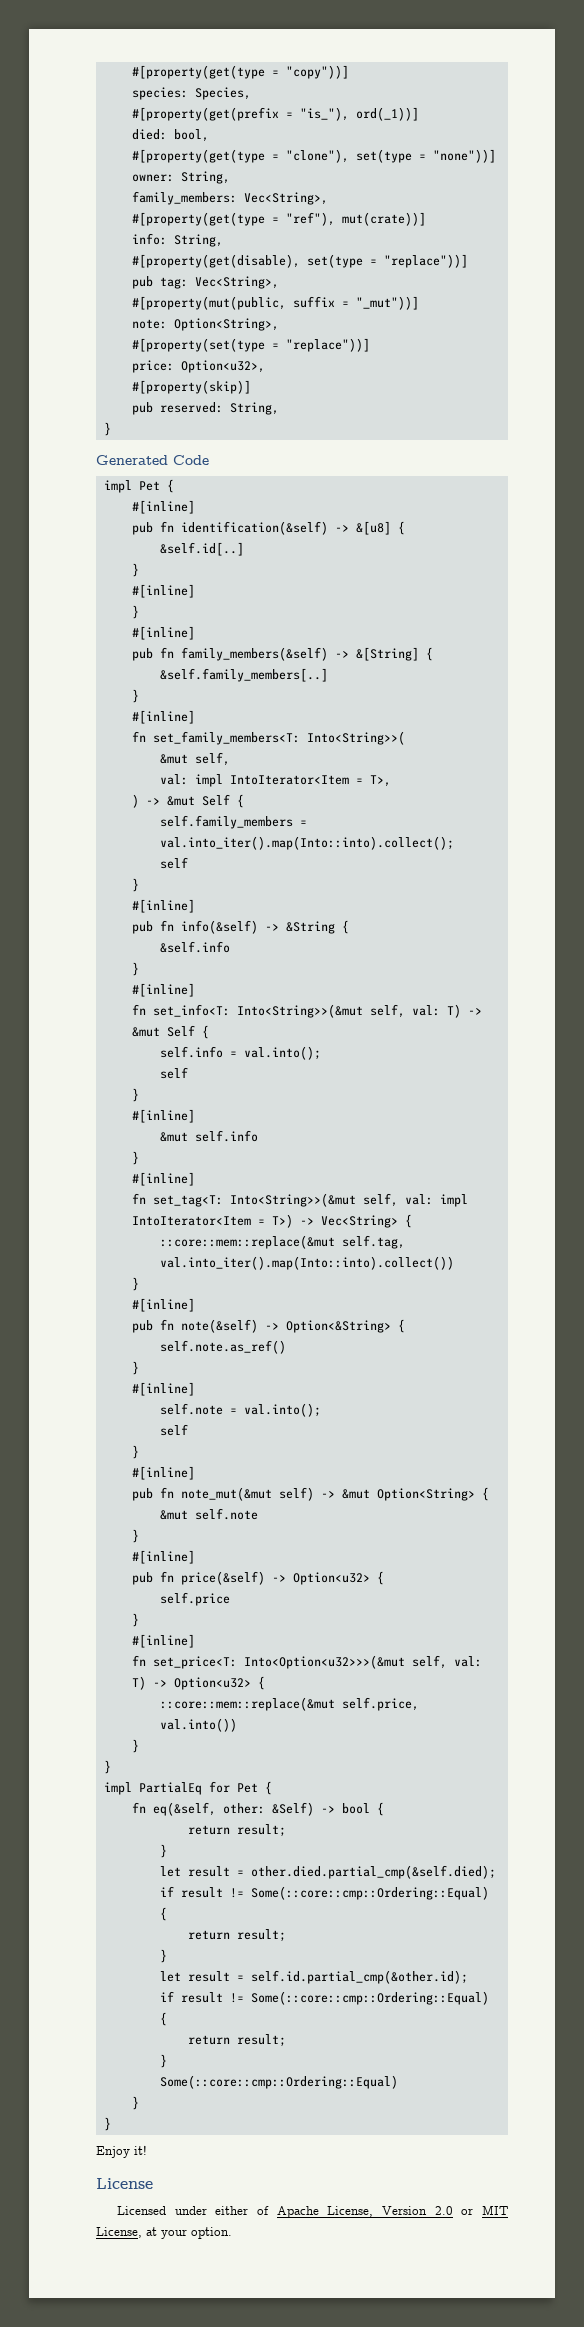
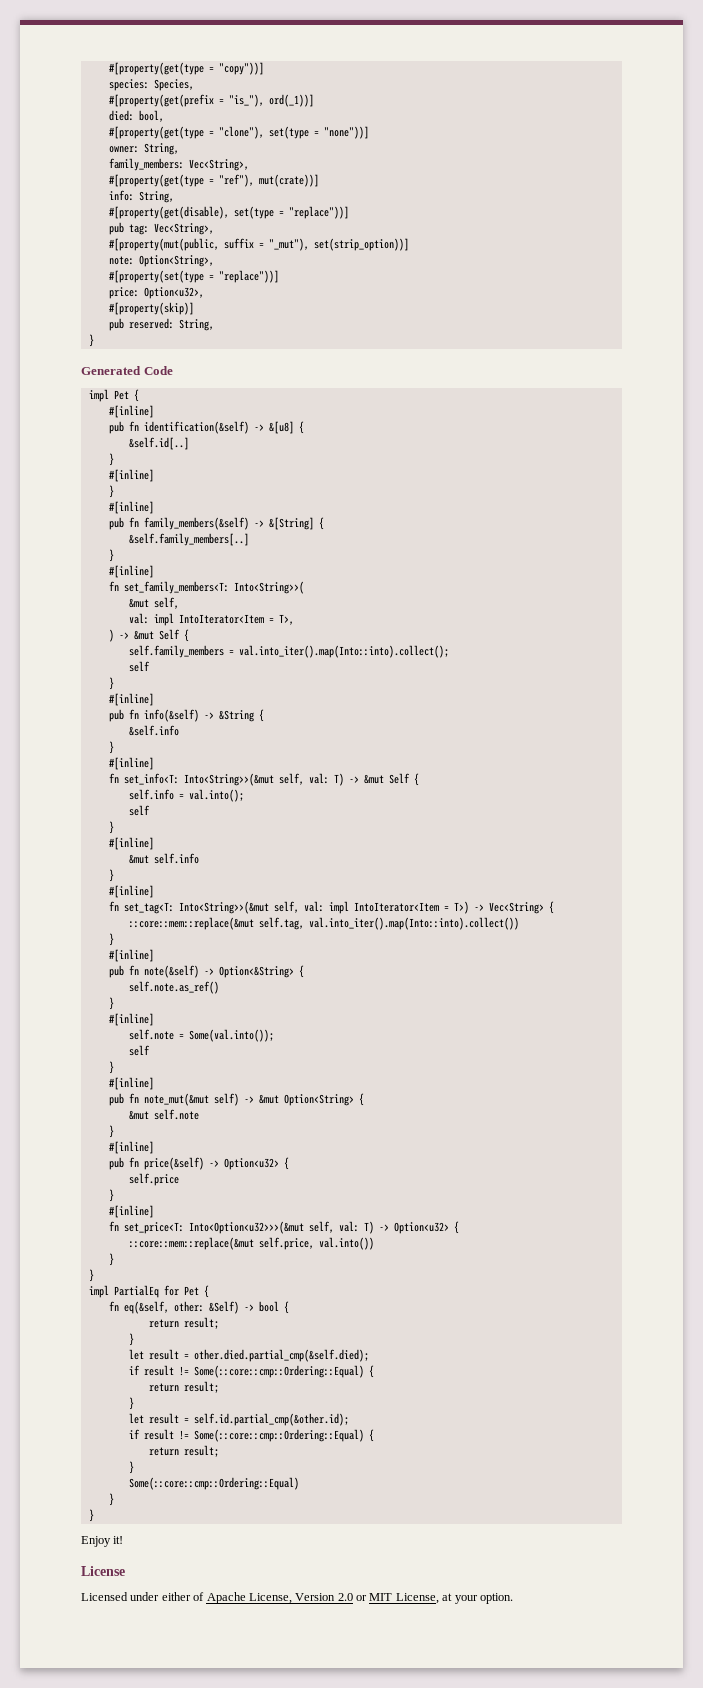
- #[property(mut(public, suffix = "_mut"))]
+ #[property(mut(public, suffix = "_mut"), set(strip_option))]
- self.note = val.into();
+ self.note = Some(val.into());

